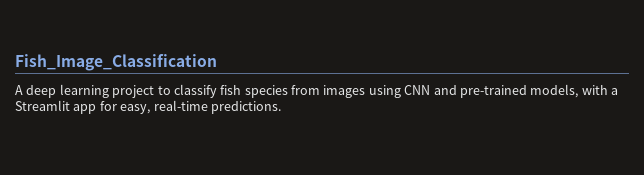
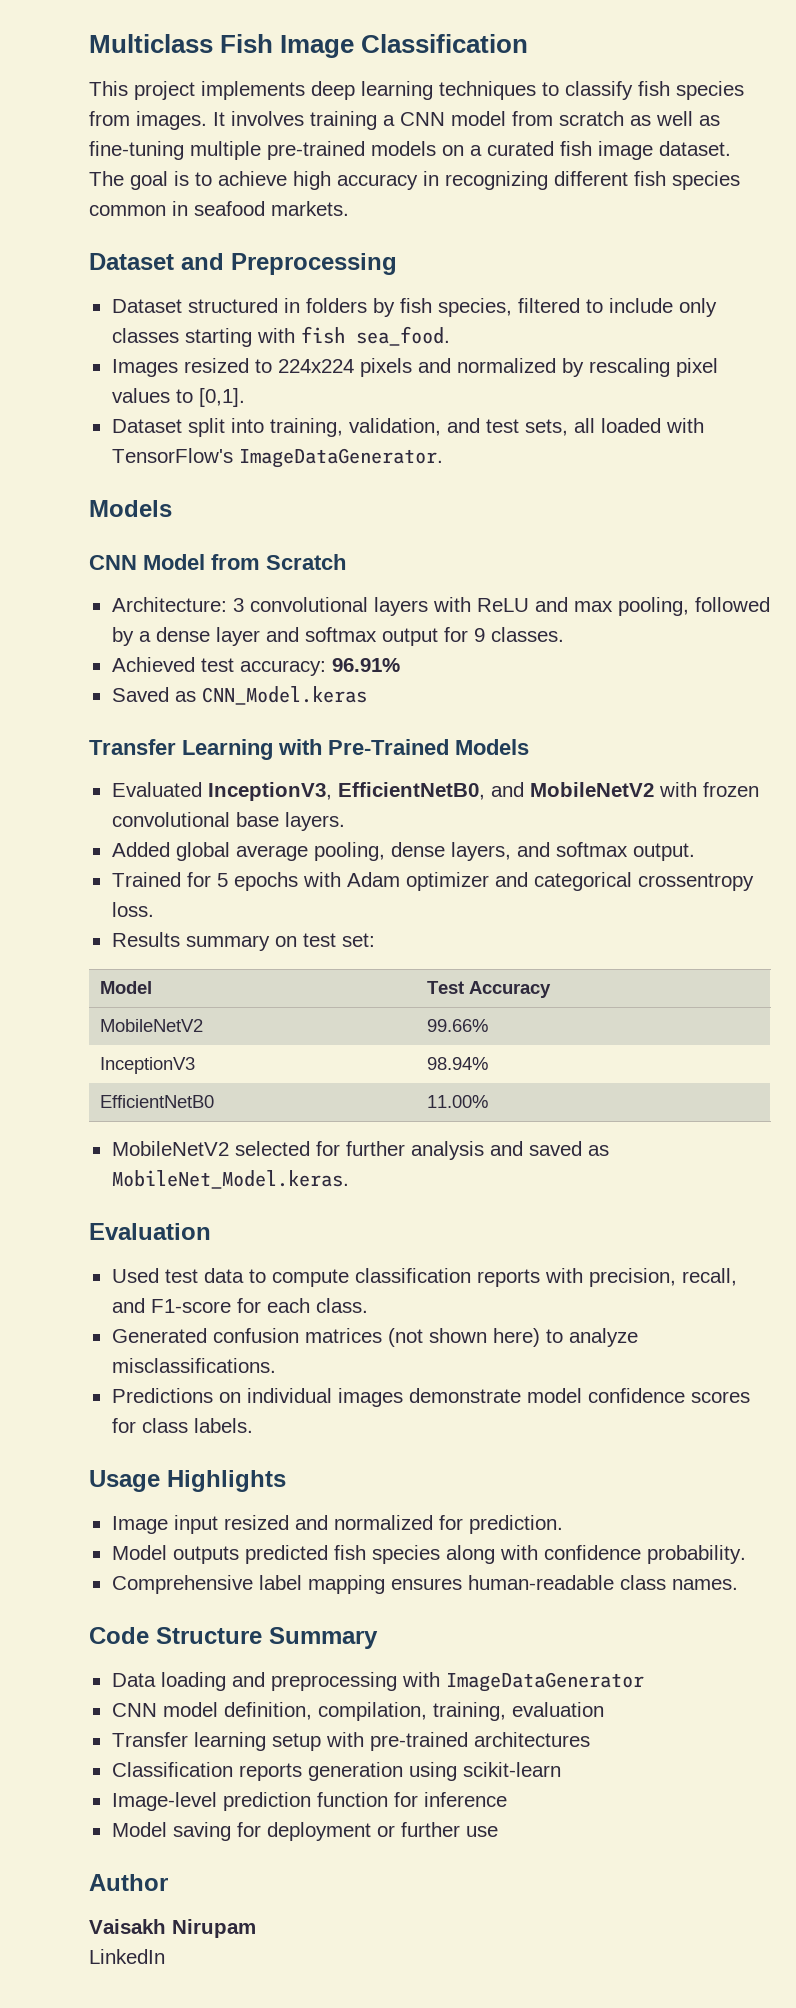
- Fish_Image_Classification
- A deep learning project to classify fish species from images using CNN and pre-trained models, with a Streamlit app for easy, real-time predictions.
+ Multiclass Fish Image Classification
+ This project implements deep learning techniques to classify fish species from images. It involves training a CNN model from scratch as well as fine-tuning multiple pre-trained models on a curated fish image dataset. The goal is to achieve high accuracy in recognizing different fish species common in seafood markets.
+ Dataset and Preprocessing
+ Dataset structured in folders by fish species, filtered to include only classes starting with fish sea_food.
+ Images resized to 224x224 pixels and normalized by rescaling pixel values to [0,1].
+ Dataset split into training, validation, and test sets, all loaded with TensorFlow's ImageDataGenerator.
+ Models
+ CNN Model from Scratch
+ Architecture: 3 convolutional layers with ReLU and max pooling, followed by a dense layer and softmax output for 9 classes.
+ Achieved test accuracy: 96.91%
+ Saved as CNN_Model.keras
+ Transfer Learning with Pre-Trained Models
+ Evaluated InceptionV3, EfficientNetB0, and MobileNetV2 with frozen convolutional base layers.
+ Added global average pooling, dense layers, and softmax output.
+ Trained for 5 epochs with Adam optimizer and categorical crossentropy loss.
+ Results summary on test set:
+ Model | Test Accuracy
+ MobileNetV2 | 99.66%
+ InceptionV3 | 98.94%
+ EfficientNetB0 | 11.00%
+ MobileNetV2 selected for further analysis and saved as MobileNet_Model.keras.
+ Evaluation
+ Used test data to compute classification reports with precision, recall, and F1-score for each class.
+ Generated confusion matrices (not shown here) to analyze misclassifications.
+ Predictions on individual images demonstrate model confidence scores for class labels.
+ Usage Highlights
+ Image input resized and normalized for prediction.
+ Model outputs predicted fish species along with confidence probability.
+ Comprehensive label mapping ensures human-readable class names.
+ Code Structure Summary
+ Data loading and preprocessing with ImageDataGenerator
+ CNN model definition, compilation, training, evaluation
+ Transfer learning setup with pre-trained architectures
+ Classification reports generation using scikit-learn
+ Image-level prediction function for inference
+ Model saving for deployment or further use
+ Author
+ Vaisakh Nirupam
+ LinkedIn

